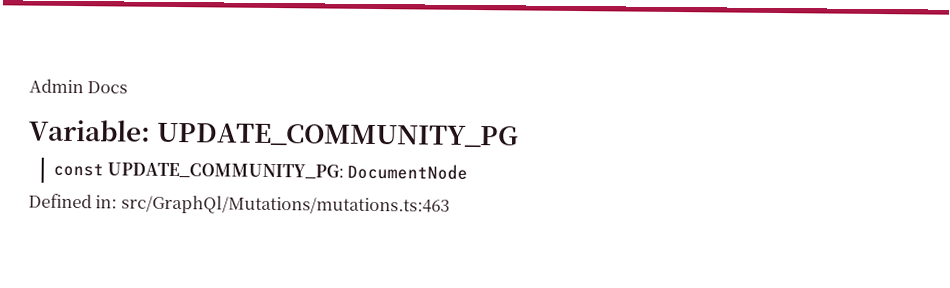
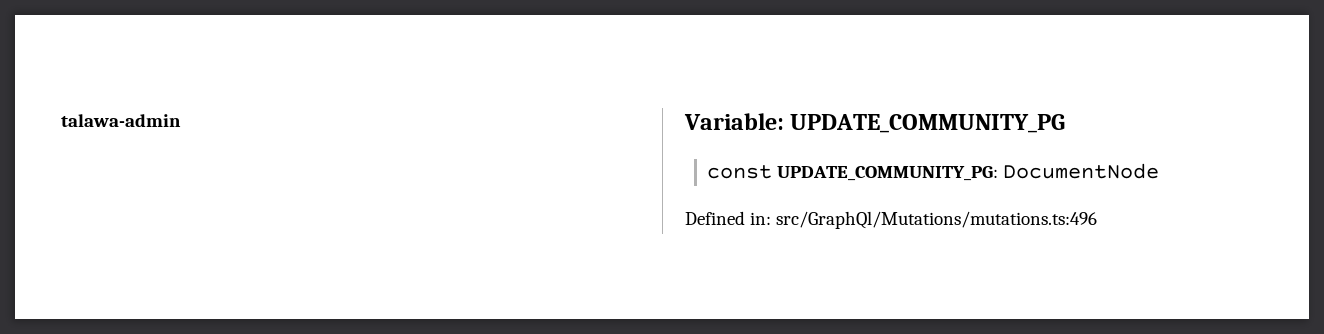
- Admin Docs
+ talawa-admin
- Defined in: src/GraphQl/Mutations/mutations.ts:463
+ Defined in: src/GraphQl/Mutations/mutations.ts:496

